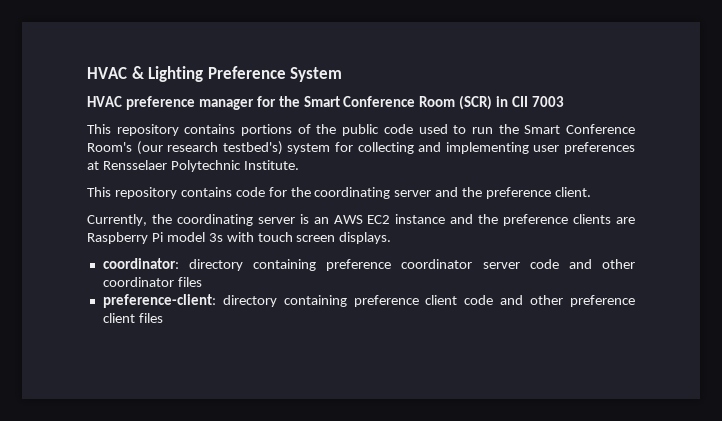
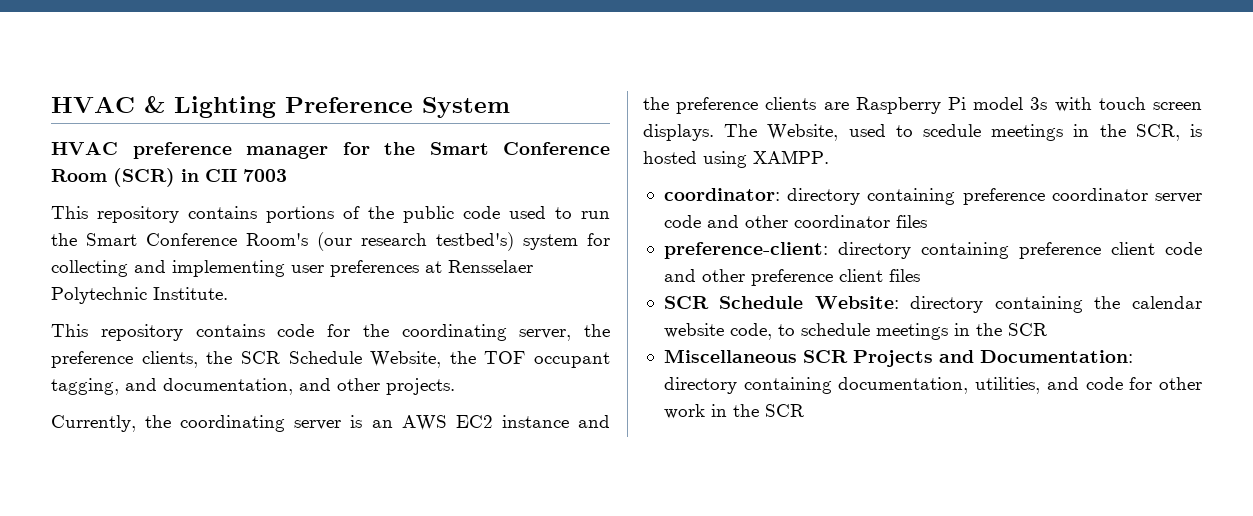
- This repository contains code for the coordinating server and the preference client.
+ This repository contains code for the coordinating server, the preference clients, the SCR Schedule Website, the TOF occupant tagging, and documentation, and other projects.
+ The Website, used to scedule meetings in the SCR, is hosted using XAMPP.
+ SCR Schedule Website: directory containing the calendar website code, to schedule meetings in the SCR
+ Miscellaneous SCR Projects and Documentation: directory containing documentation, utilities, and code for other work in the SCR

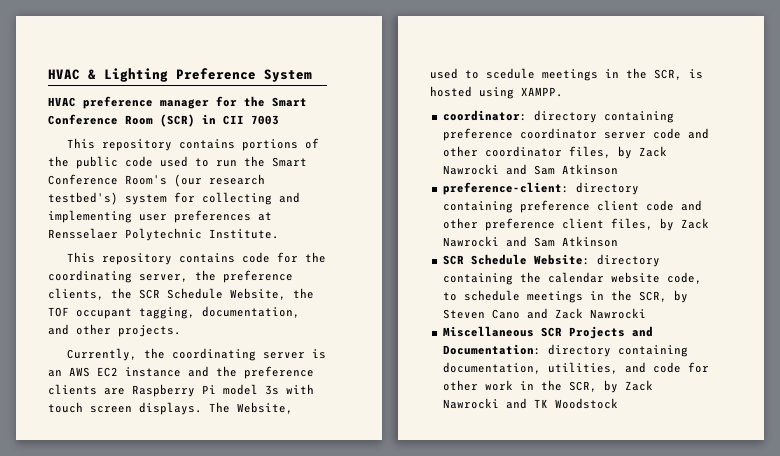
- This repository contains code for the coordinating server, the preference clients, the SCR Schedule Website, the TOF occupant tagging, and documentation, and other projects.
+ This repository contains code for the coordinating server, the preference clients, the SCR Schedule Website, the TOF occupant tagging, documentation, and other projects.
- coordinator: directory containing preference coordinator server code and other coordinator files
+ coordinator: directory containing preference coordinator server code and other coordinator files, by Zack Nawrocki and Sam Atkinson
- preference-client: directory containing preference client code and other preference client files
+ preference-client: directory containing preference client code and other preference client files, by Zack Nawrocki and Sam Atkinson
- SCR Schedule Website: directory containing the calendar website code, to schedule meetings in the SCR
+ SCR Schedule Website: directory containing the calendar website code, to schedule meetings in the SCR, by Steven Cano and Zack Nawrocki
- Miscellaneous SCR Projects and Documentation: directory containing documentation, utilities, and code for other work in the SCR
+ Miscellaneous SCR Projects and Documentation: directory containing documentation, utilities, and code for other work in the SCR, by Zack Nawrocki and TK Woodstock

